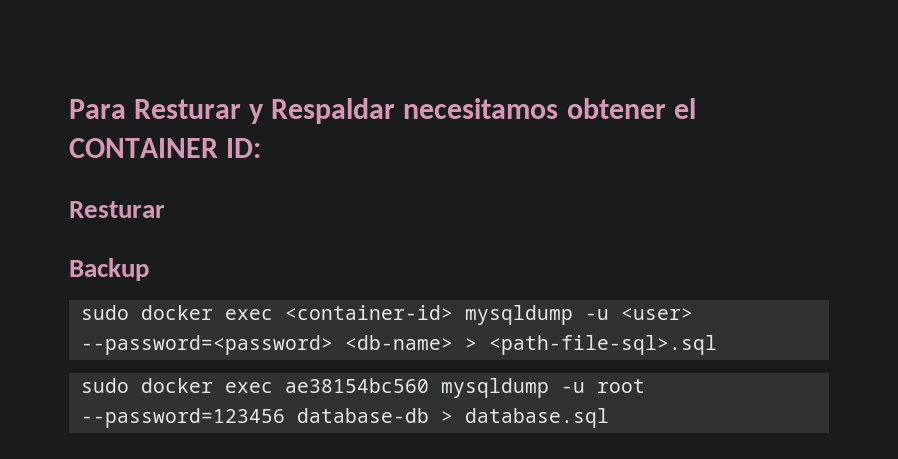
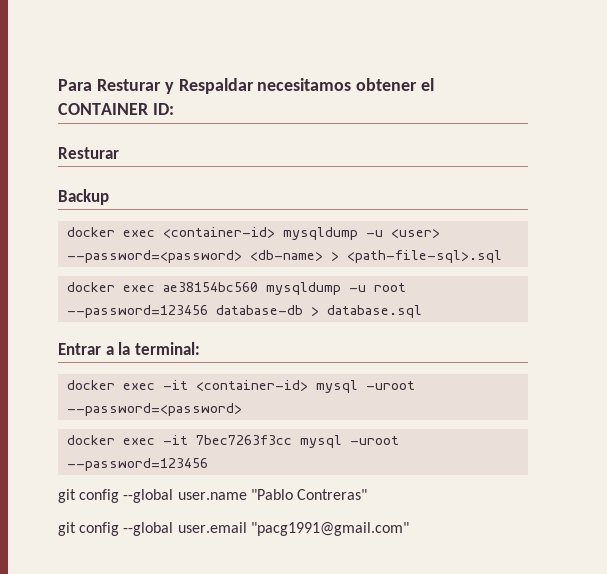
- sudo docker exec <container-id> mysqldump -u <user> --password=<password> <db-name> > <path-file-sql>.sql
+ docker exec <container-id> mysqldump -u <user> --password=<password> <db-name> > <path-file-sql>.sql
- sudo docker exec ae38154bc560 mysqldump -u root --password=123456 database-db > database.sql
+ docker exec ae38154bc560 mysqldump -u root --password=123456 database-db > database.sql
+ Entrar a la terminal:
+ docker exec -it <container-id> mysql -uroot --password=<password>
+ docker exec -it 7bec7263f3cc mysql -uroot --password=123456
+ git config --global user.name "Pablo Contreras"
+ git config --global user.email "pacg1991@gmail.com"

